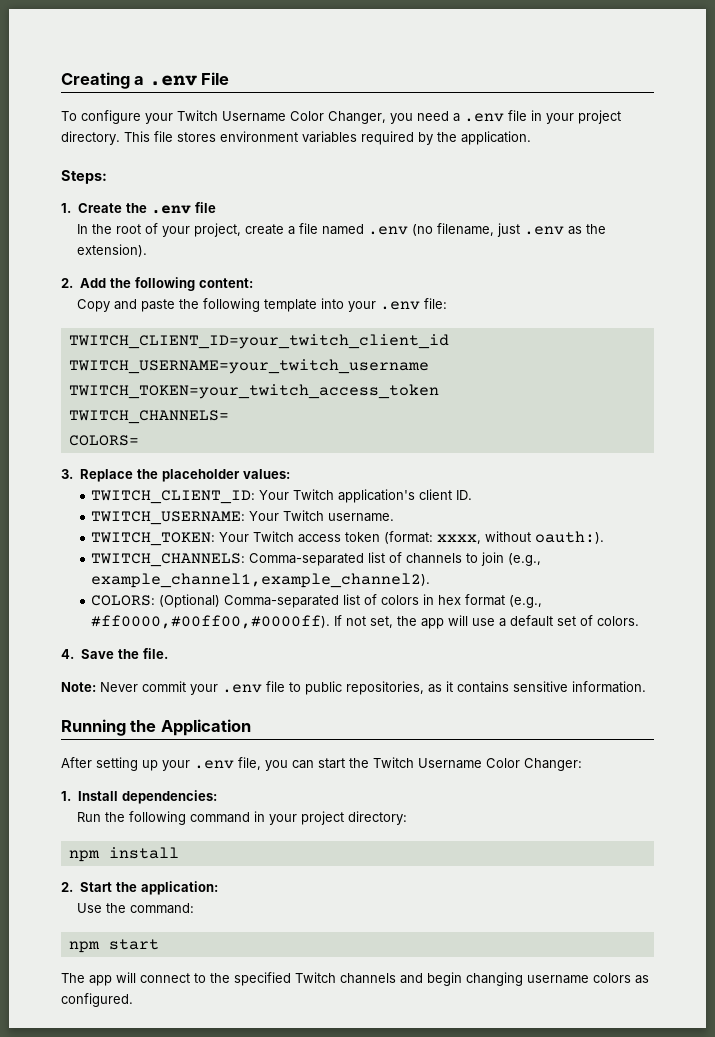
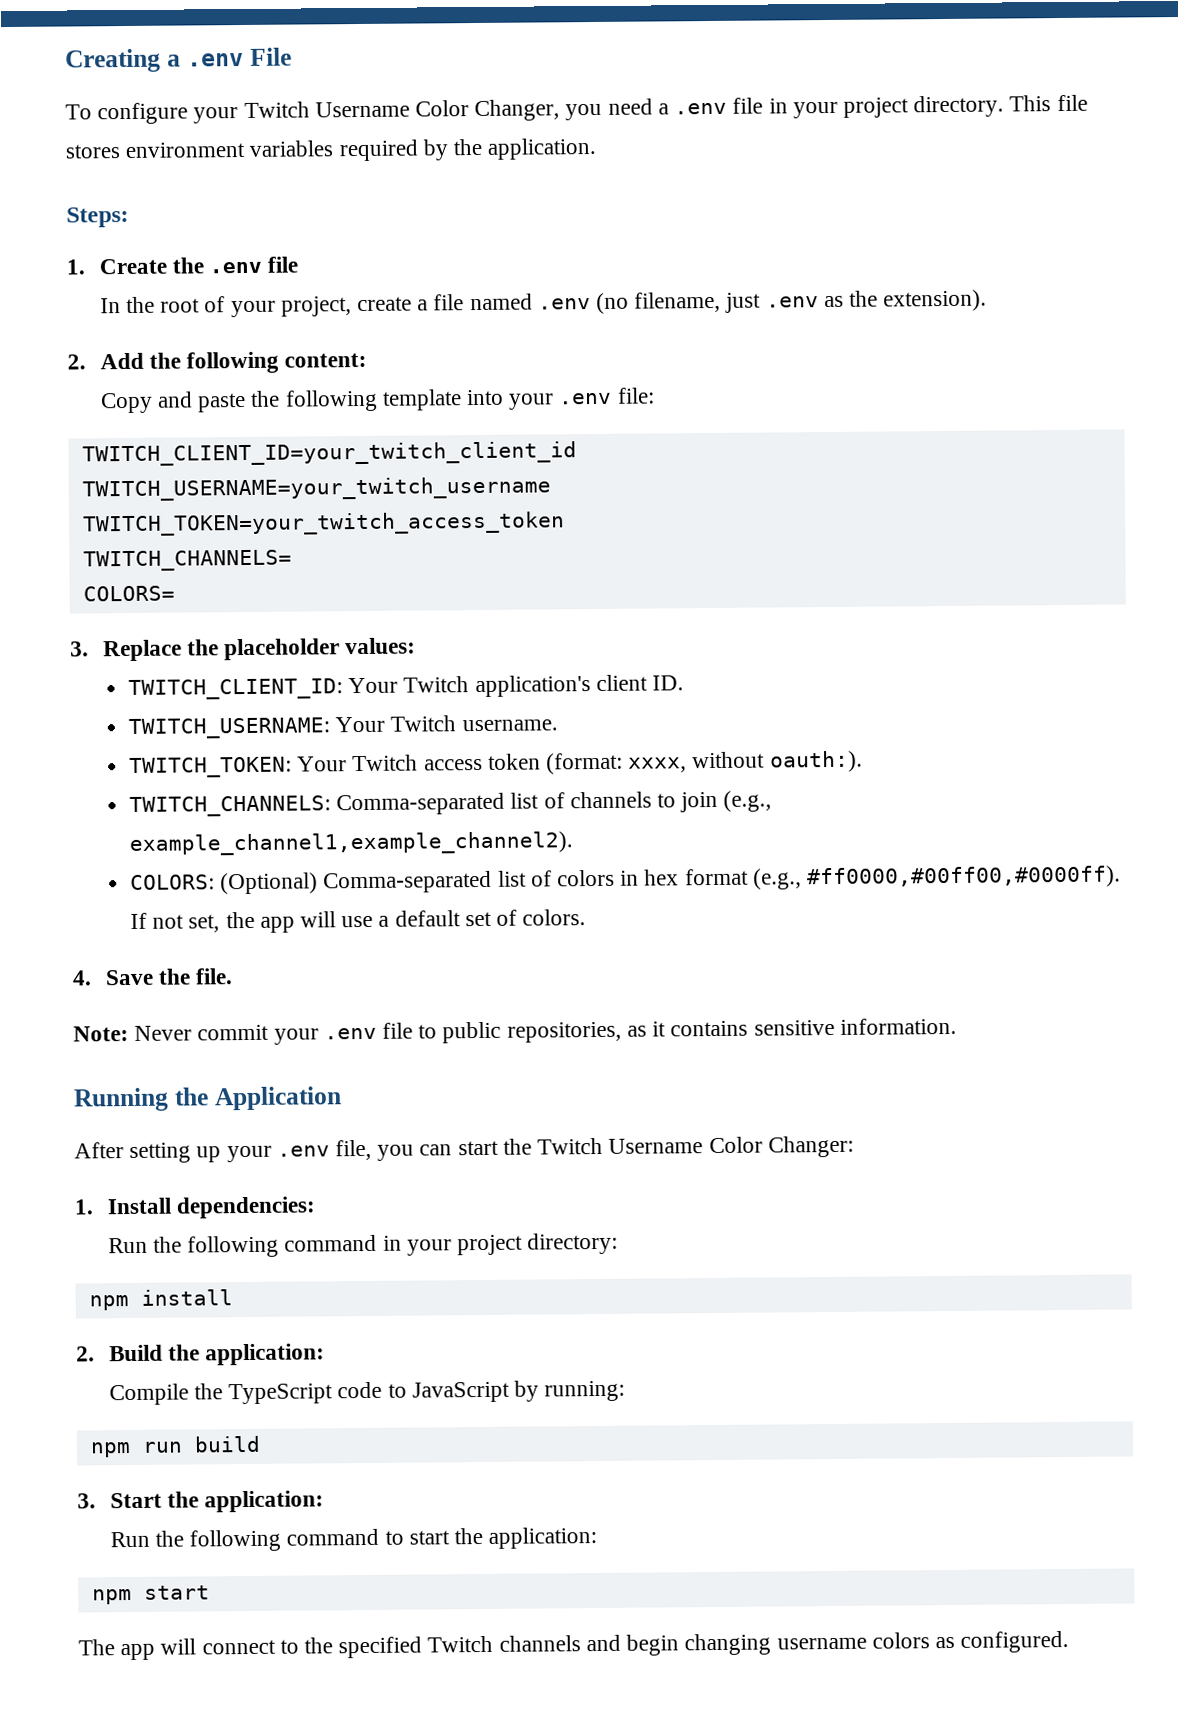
- 2. Start the application:
- Use the command:
+ 2. Build the application:
+ Compile the TypeScript code to JavaScript by running:
+ npm run build
+ 3. Start the application:
+ Run the following command to start the application:

